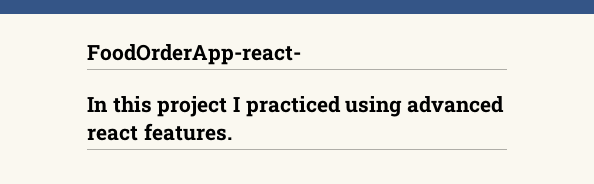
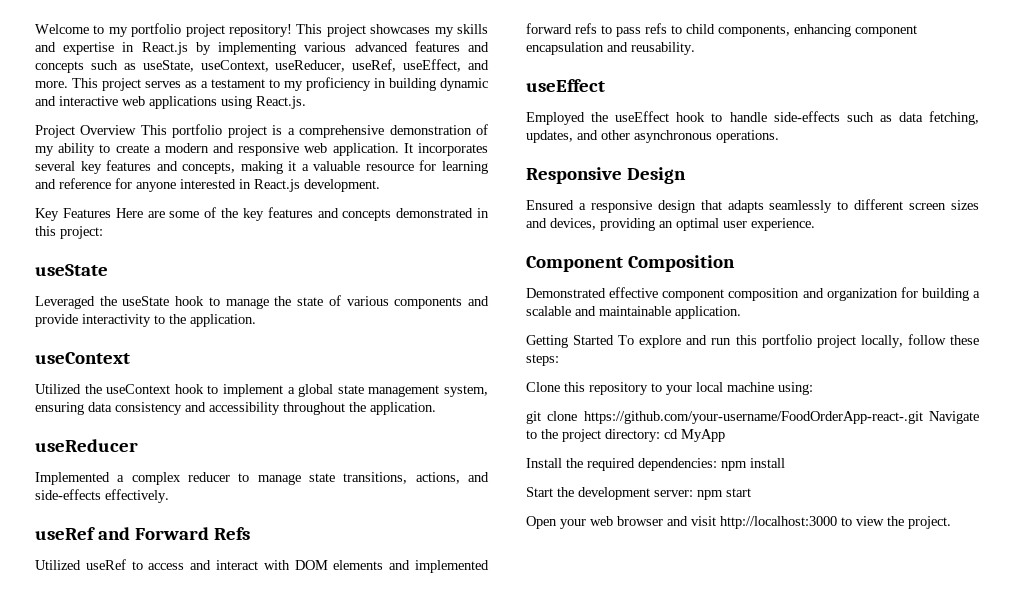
- FoodOrderApp-react-
- In this project I practiced using advanced react features.
+ Welcome to my portfolio project repository! This project showcases my skills and expertise in React.js by implementing various advanced features and concepts such as useState, useContext, useReducer, useRef, useEffect, and more. This project serves as a testament to my proficiency in building dynamic and interactive web applications using React.js.
+ Project Overview This portfolio project is a comprehensive demonstration of my ability to create a modern and responsive web application. It incorporates several key features and concepts, making it a valuable resource for learning and reference for anyone interested in React.js development.
+ Key Features Here are some of the key features and concepts demonstrated in this project:
+ useState
+ Leveraged the useState hook to manage the state of various components and provide interactivity to the application.
+ useContext
+ Utilized the useContext hook to implement a global state management system, ensuring data consistency and accessibility throughout the application.
+ useReducer
+ Implemented a complex reducer to manage state transitions, actions, and side-effects effectively.
+ useRef and Forward Refs
+ Utilized useRef to access and interact with DOM elements and implemented forward refs to pass refs to child components, enhancing component encapsulation and reusability.
+ useEffect
+ Employed the useEffect hook to handle side-effects such as data fetching, updates, and other asynchronous operations.
+ Responsive Design
+ Ensured a responsive design that adapts seamlessly to different screen sizes and devices, providing an optimal user experience.
+ Component Composition
+ Demonstrated effective component composition and organization for building a scalable and maintainable application.
+ Getting Started To explore and run this portfolio project locally, follow these steps:
+ Clone this repository to your local machine using:
+ git clone https://github.com/your-username/FoodOrderApp-react-.git Navigate to the project directory: cd MyApp
+ Install the required dependencies: npm install
+ Start the development server: npm start
+ Open your web browser and visit http://localhost:3000 to view the project.

